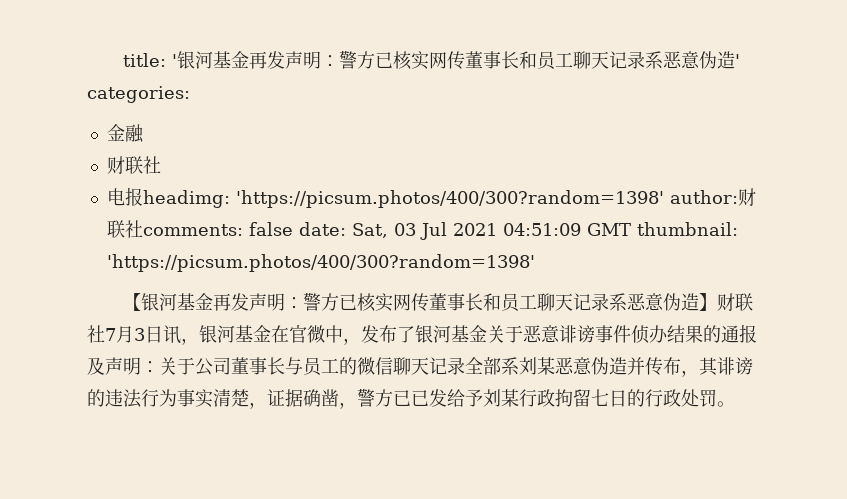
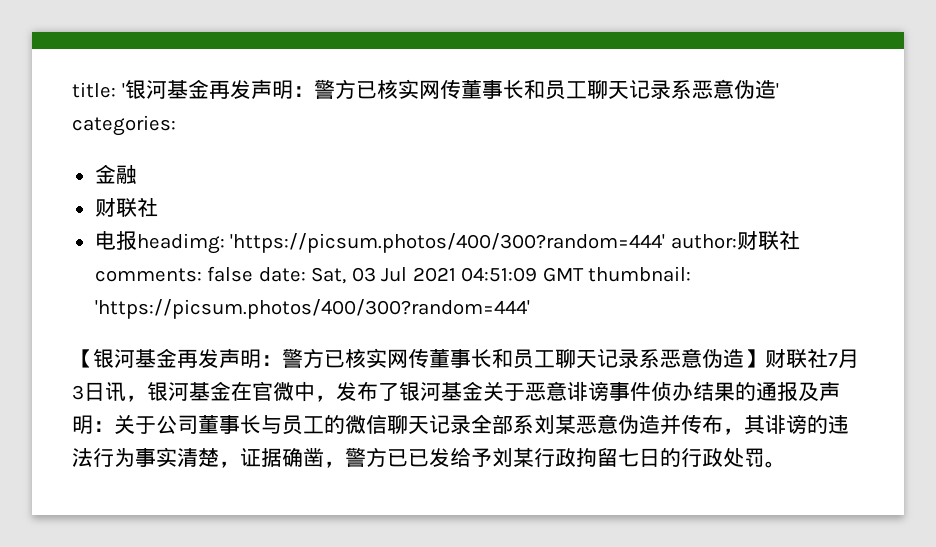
- 电报headimg: 'https://picsum.photos/400/300?random=1398' author:财联社comments: false date: Sat, 03 Jul 2021 04:51:09 GMT thumbnail: 'https://picsum.photos/400/300?random=1398'
+ 电报headimg: 'https://picsum.photos/400/300?random=444' author:财联社comments: false date: Sat, 03 Jul 2021 04:51:09 GMT thumbnail: 'https://picsum.photos/400/300?random=444'

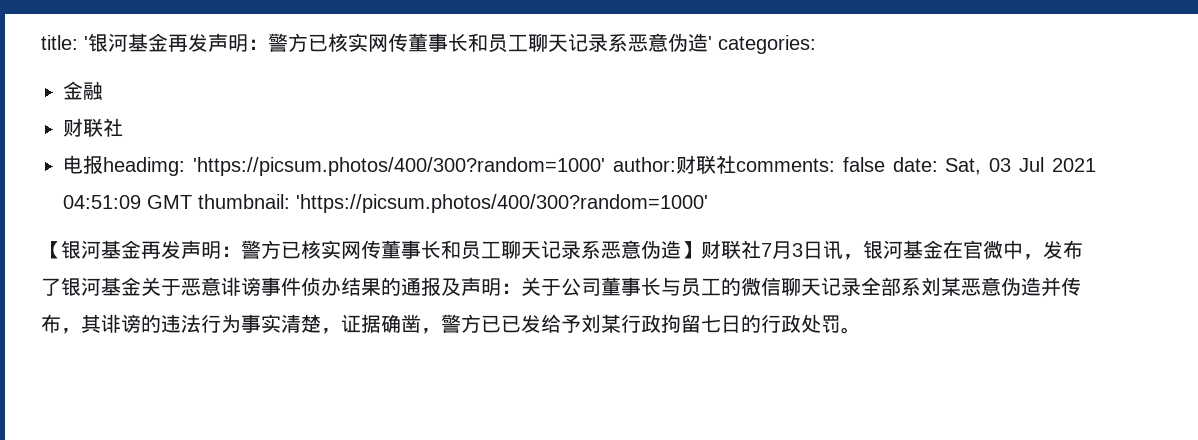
- 电报headimg: 'https://picsum.photos/400/300?random=444' author:财联社comments: false date: Sat, 03 Jul 2021 04:51:09 GMT thumbnail: 'https://picsum.photos/400/300?random=444'
+ 电报headimg: 'https://picsum.photos/400/300?random=1000' author:财联社comments: false date: Sat, 03 Jul 2021 04:51:09 GMT thumbnail: 'https://picsum.photos/400/300?random=1000'

